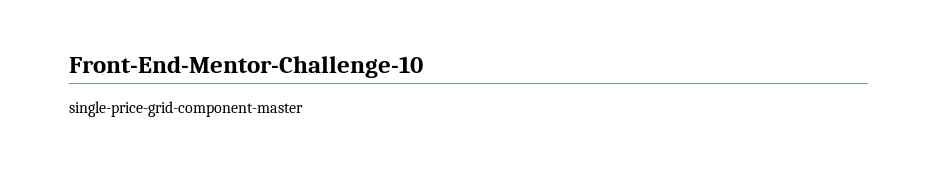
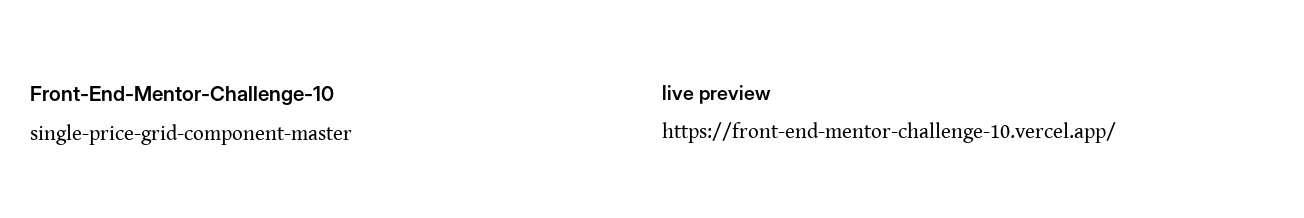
+ live preview
+ https://front-end-mentor-challenge-10.vercel.app/

